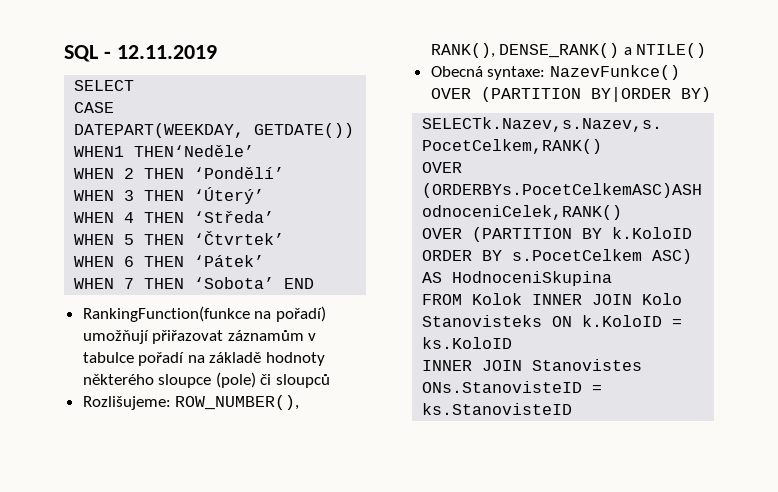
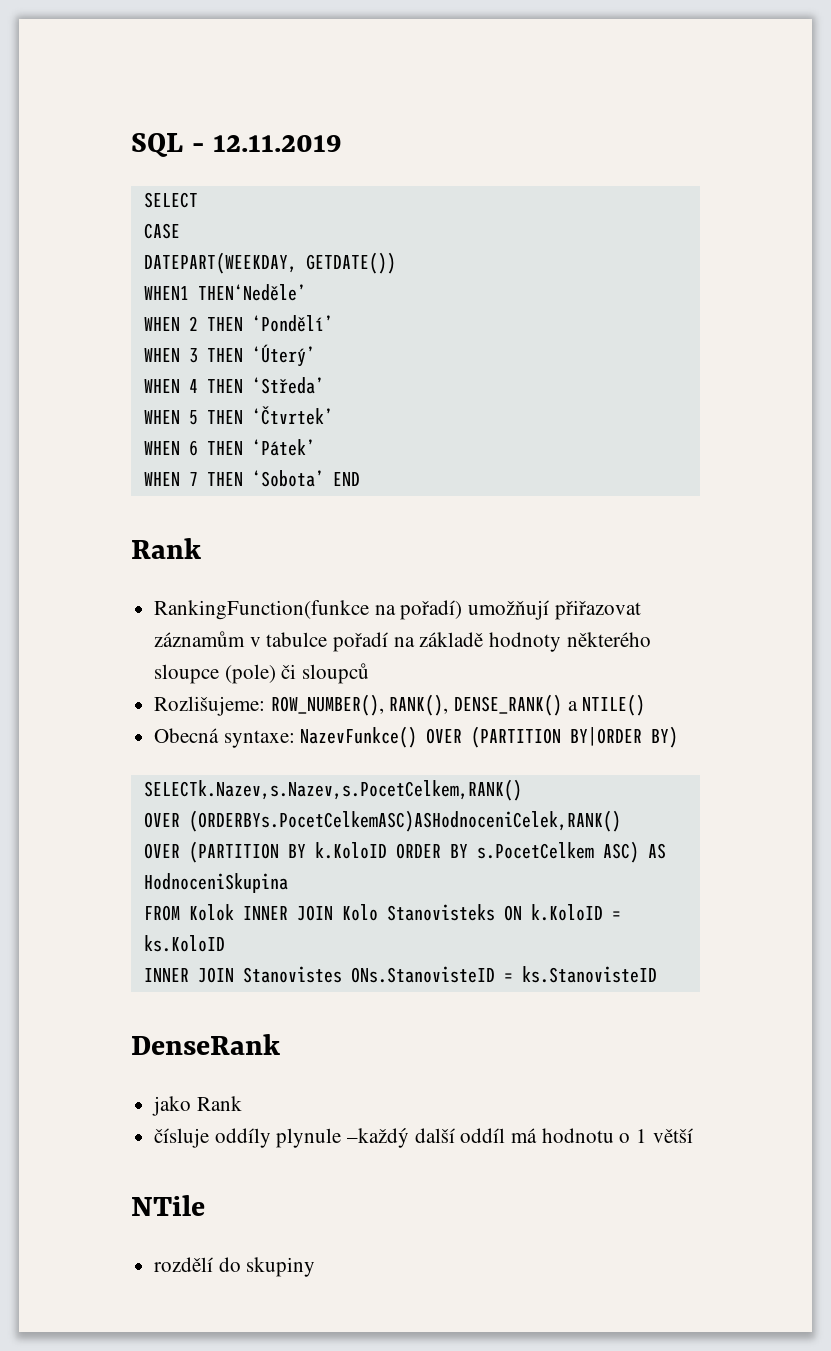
  WHEN 7 THEN ‘Sobota’ END
+ Rank
+ DenseRank
+ jako Rank
+ čísluje oddíly plynule –každý další oddíl má hodnotu o 1 větší
+ NTile
+ rozdělí do skupiny

